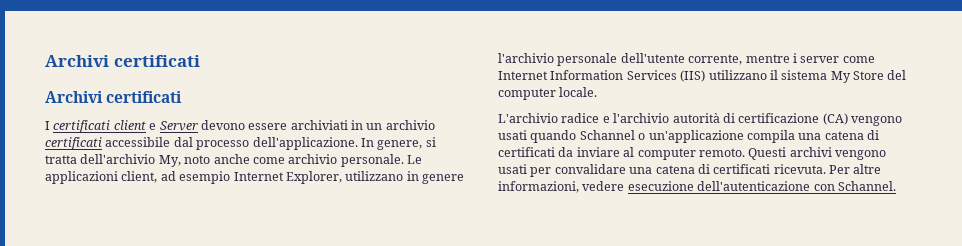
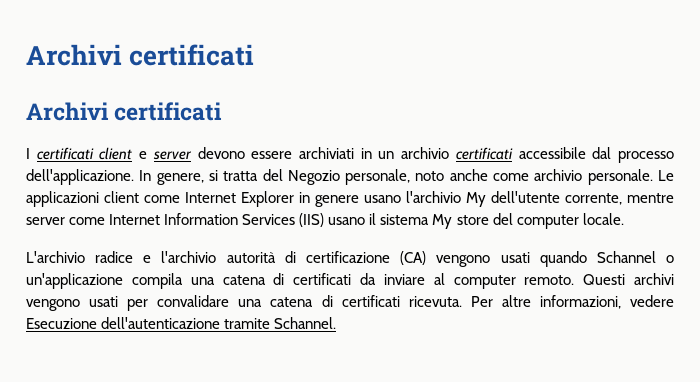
- I certificati client e Server devono essere archiviati in un archivio certificati accessibile dal processo dell'applicazione.
+ I certificati client e server devono essere archiviati in un archivio certificati accessibile dal processo dell'applicazione.
- In genere, si tratta dell'archivio My, noto anche come archivio personale.
+ In genere, si tratta del Negozio personale, noto anche come archivio personale.
- Le applicazioni client, ad esempio Internet Explorer, utilizzano in genere l'archivio personale dell'utente corrente, mentre i server come Internet Information Services (IIS) utilizzano il sistema My Store del computer locale.
+ Le applicazioni client come Internet Explorer in genere usano l'archivio My dell'utente corrente, mentre server come Internet Information Services (IIS) usano il sistema My store del computer locale.
- Per altre informazioni, vedere esecuzione dell'autenticazione con Schannel.
+ Per altre informazioni, vedere Esecuzione dell'autenticazione tramite Schannel.

